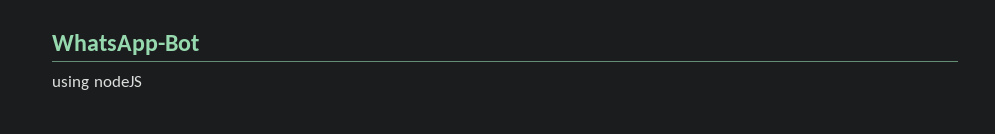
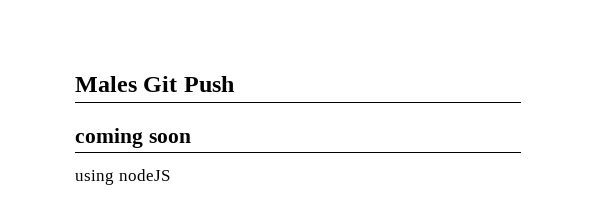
- WhatsApp-Bot
+ Males Git Push
+ coming soon

